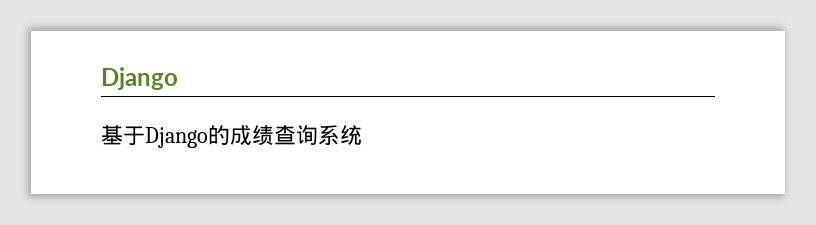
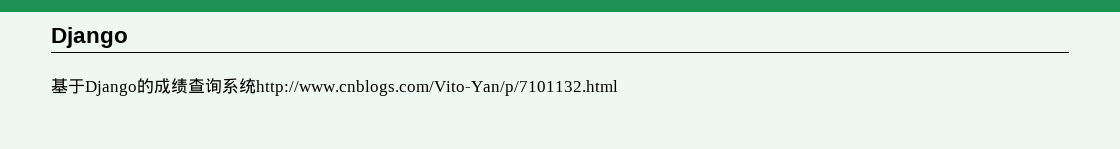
- 基于Django的成绩查询系统
+ 基于Django的成绩查询系统http://www.cnblogs.com/Vito-Yan/p/7101132.html

